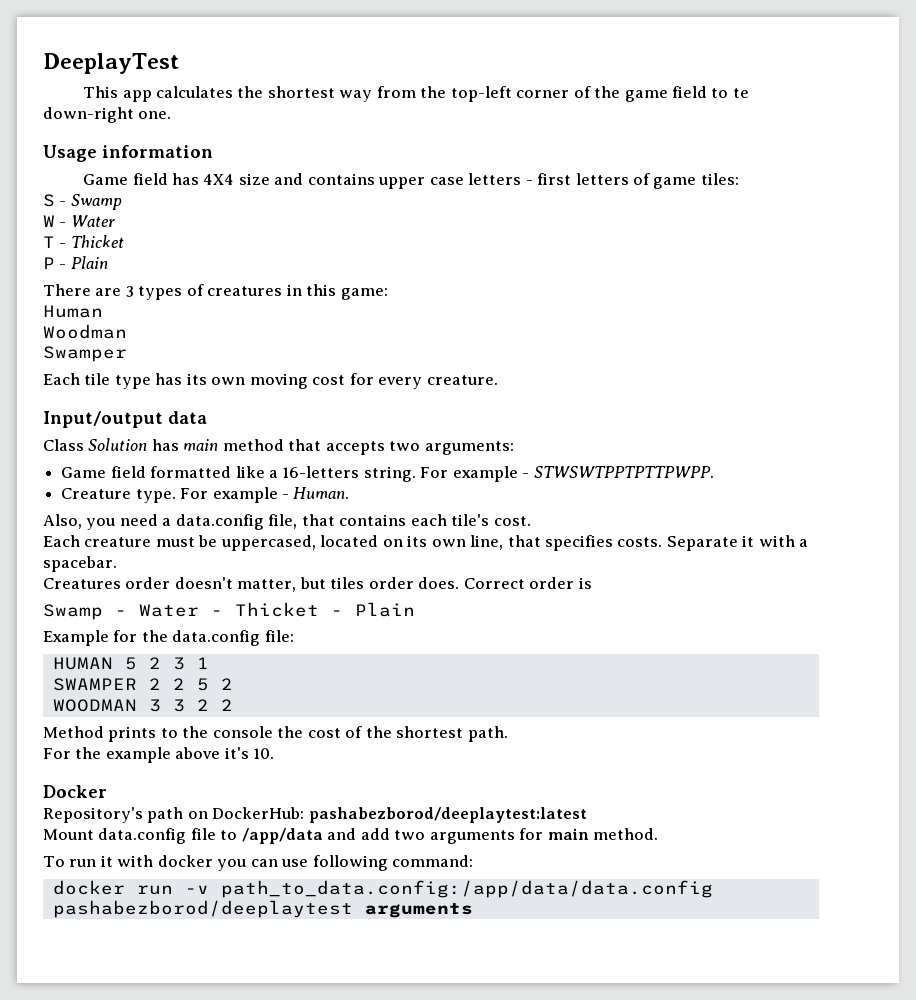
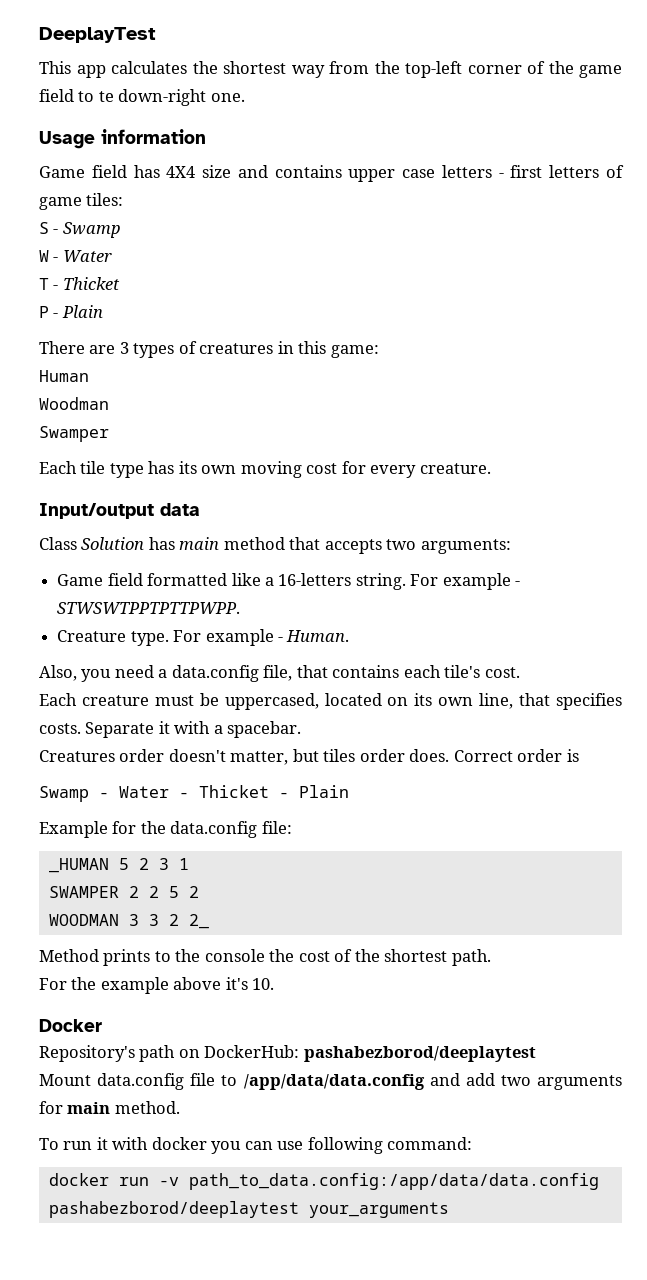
- HUMAN 5 2 3 1
+ _HUMAN 5 2 3 1
- WOODMAN 3 3 2 2
+ WOODMAN 3 3 2 2_
- Repository's path on DockerHub: pashabezborod/deeplaytest:latest
+ Repository's path on DockerHub: pashabezborod/deeplaytest
- Mount data.config file to /app/data and add two arguments for main method.
+ Mount data.config file to /app/data/data.config and add two arguments for main method.
- docker run -v path_to_data.config:/app/data/data.config pashabezborod/deeplaytest arguments
+ docker run -v path_to_data.config:/app/data/data.config pashabezborod/deeplaytest your_arguments

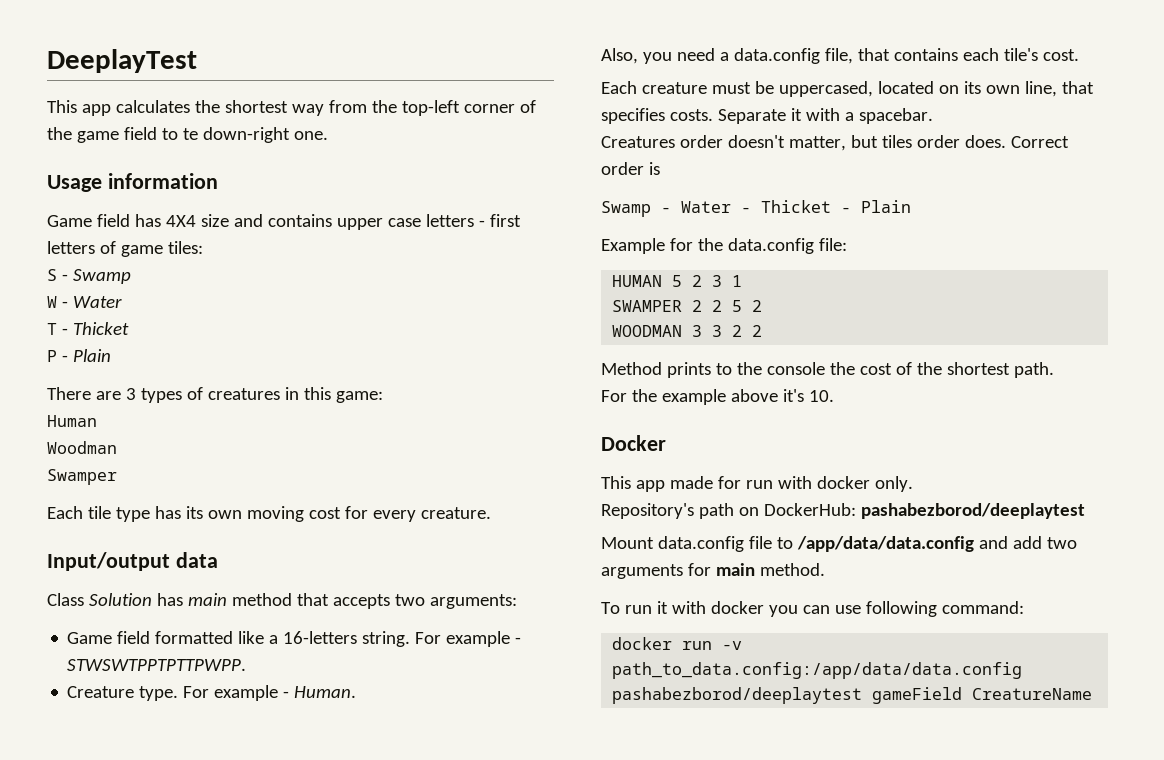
- _HUMAN 5 2 3 1
+ HUMAN 5 2 3 1
- WOODMAN 3 3 2 2_
+ WOODMAN 3 3 2 2
+ This app made for run with docker only.
- docker run -v path_to_data.config:/app/data/data.config pashabezborod/deeplaytest your_arguments
+ docker run -v path_to_data.config:/app/data/data.config pashabezborod/deeplaytest gameField CreatureName

